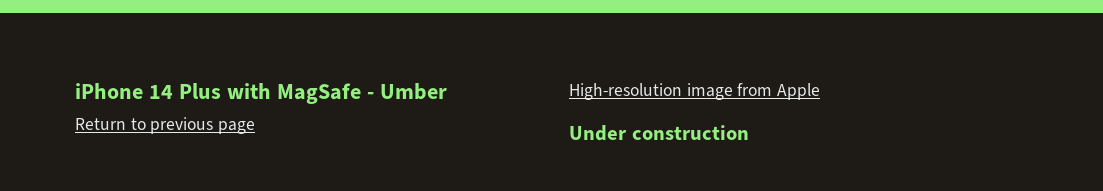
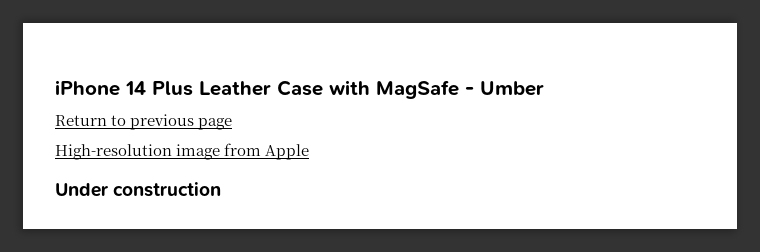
- iPhone 14 Plus with MagSafe - Umber
+ iPhone 14 Plus Leather Case with MagSafe - Umber

